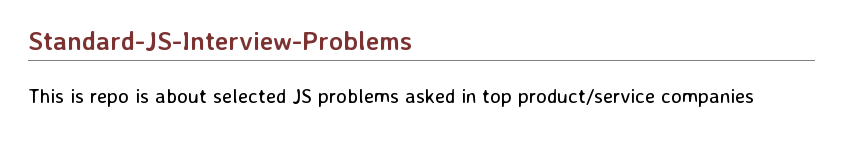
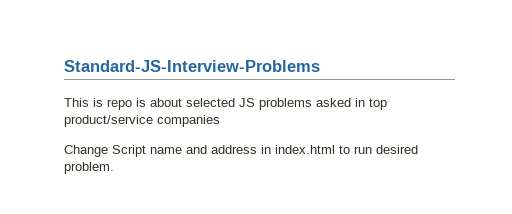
+ Change Script name and address in index.html to run desired problem.

